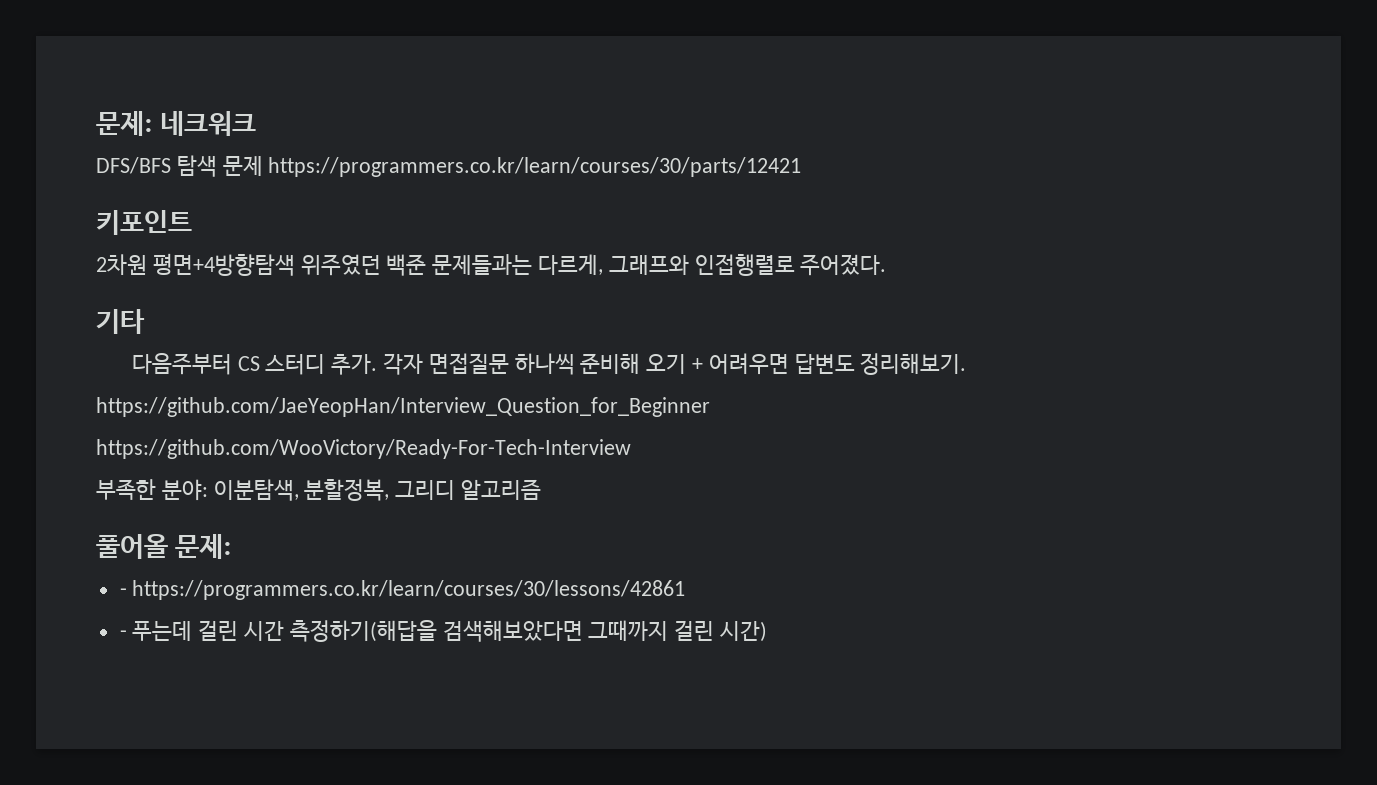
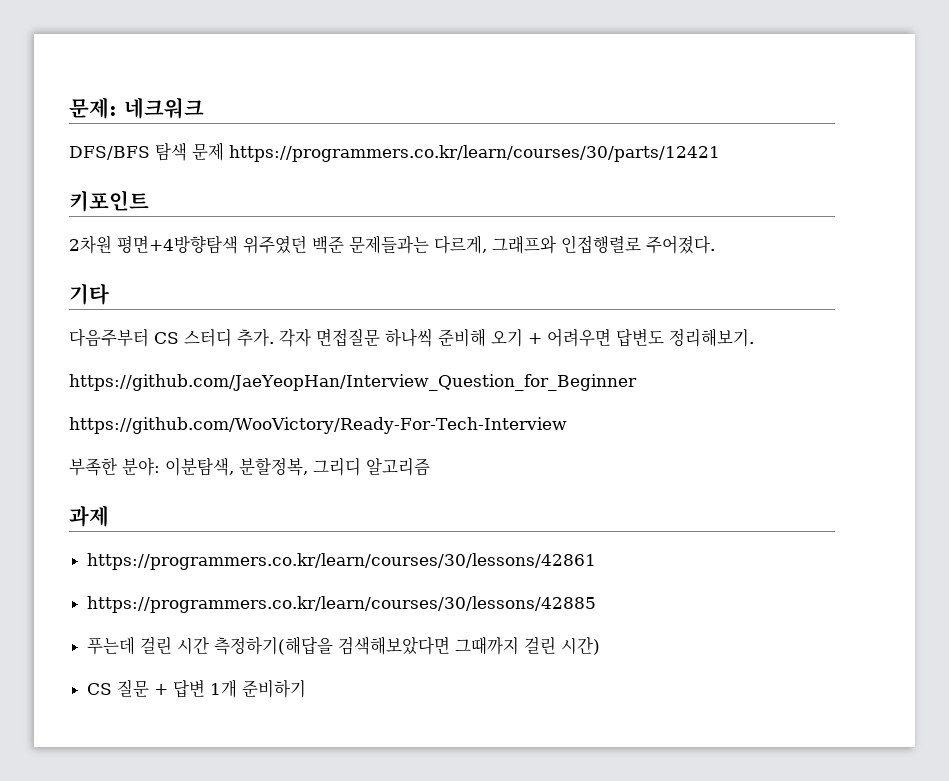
- 풀어올 문제:
- - https://programmers.co.kr/learn/courses/30/lessons/42861
+ 과제
+ https://programmers.co.kr/learn/courses/30/lessons/42861
- - 푸는데 걸린 시간 측정하기(해답을 검색해보았다면 그때까지 걸린 시간)
+ https://programmers.co.kr/learn/courses/30/lessons/42885
+ 푸는데 걸린 시간 측정하기(해답을 검색해보았다면 그때까지 걸린 시간)
+ CS 질문 + 답변 1개 준비하기

